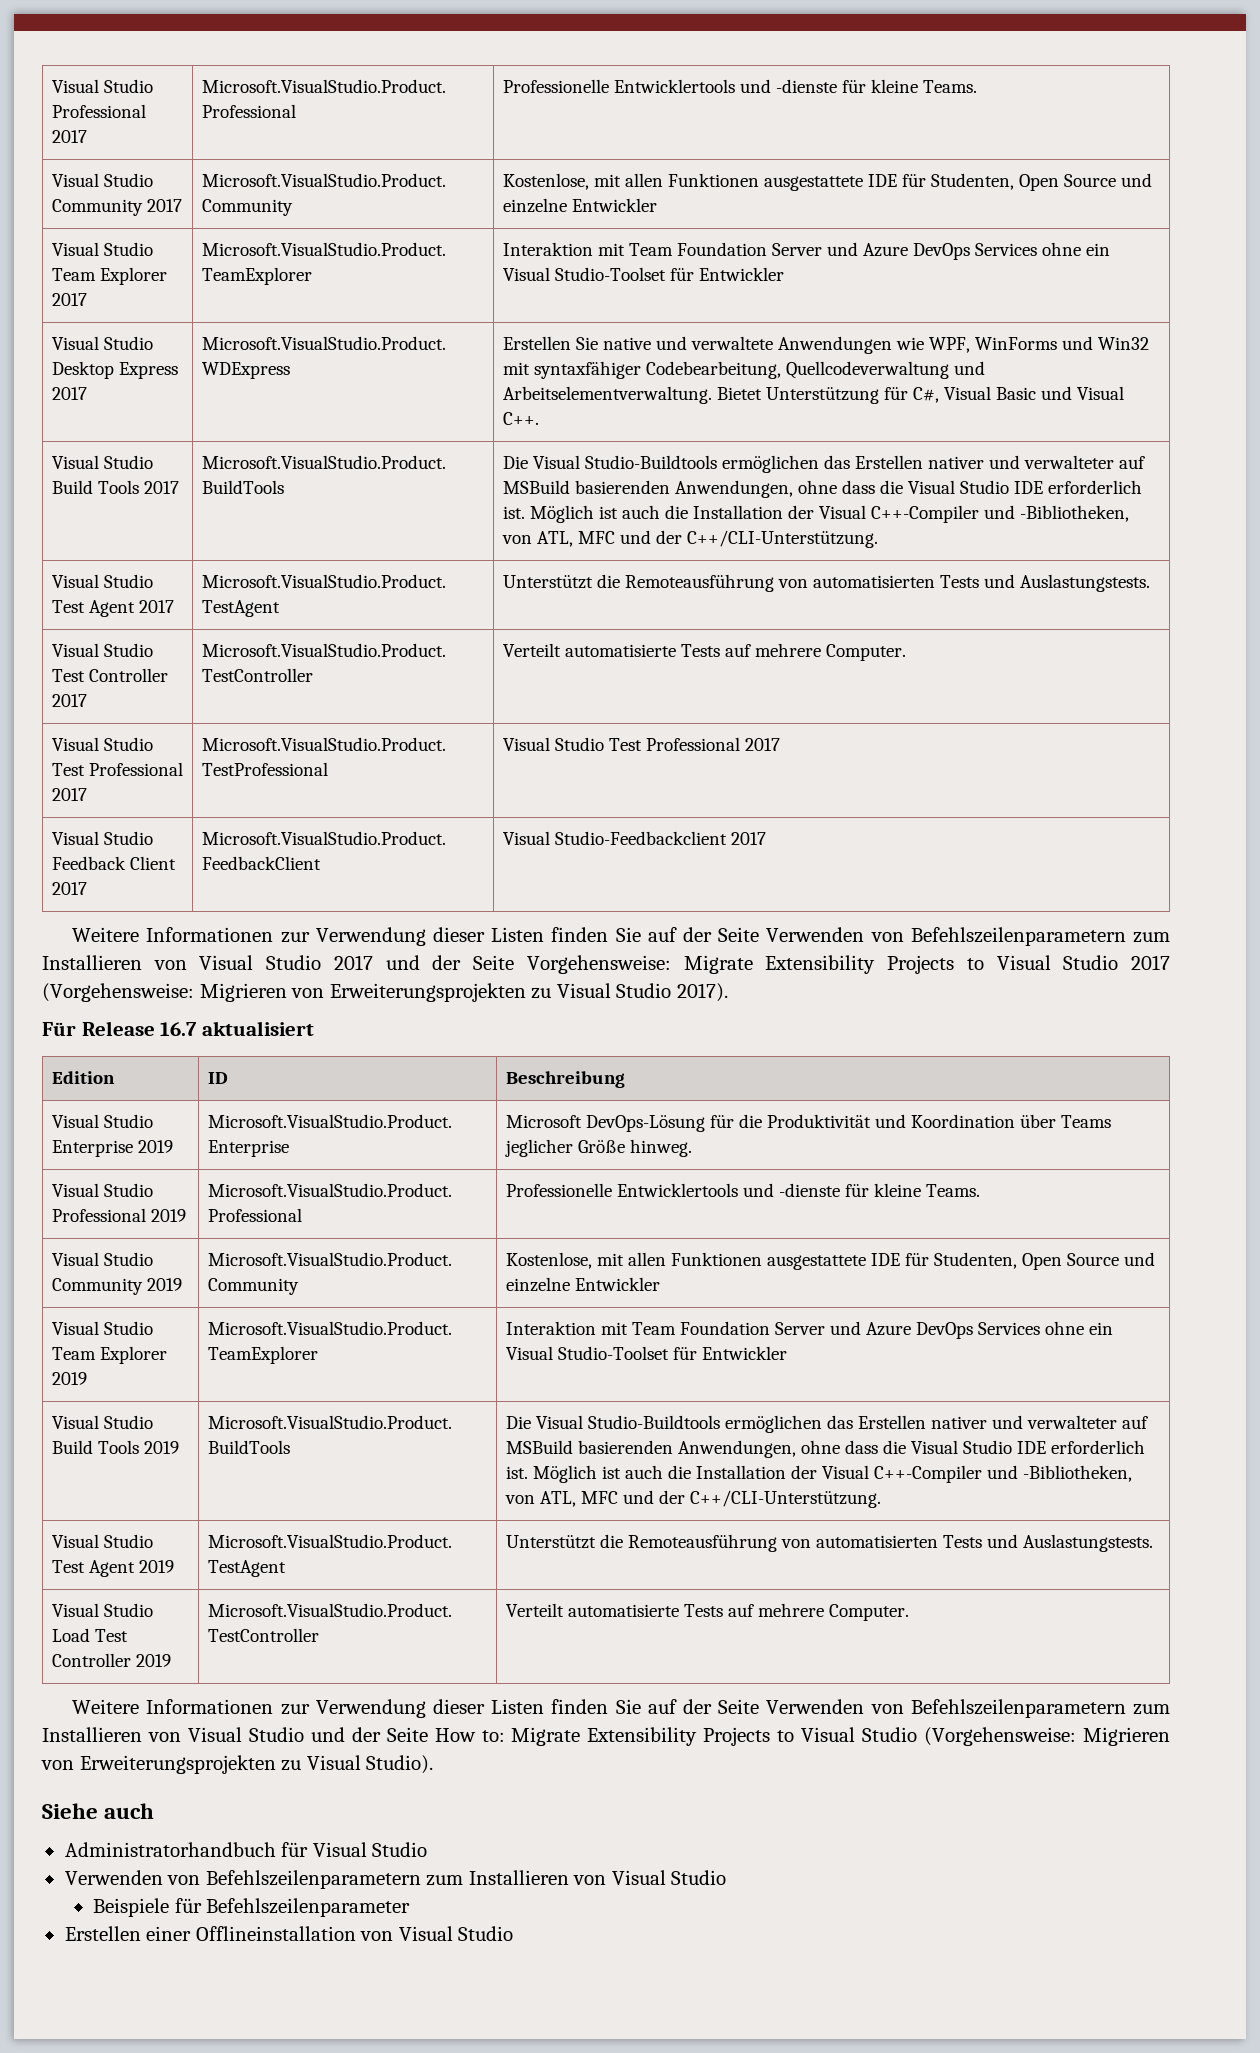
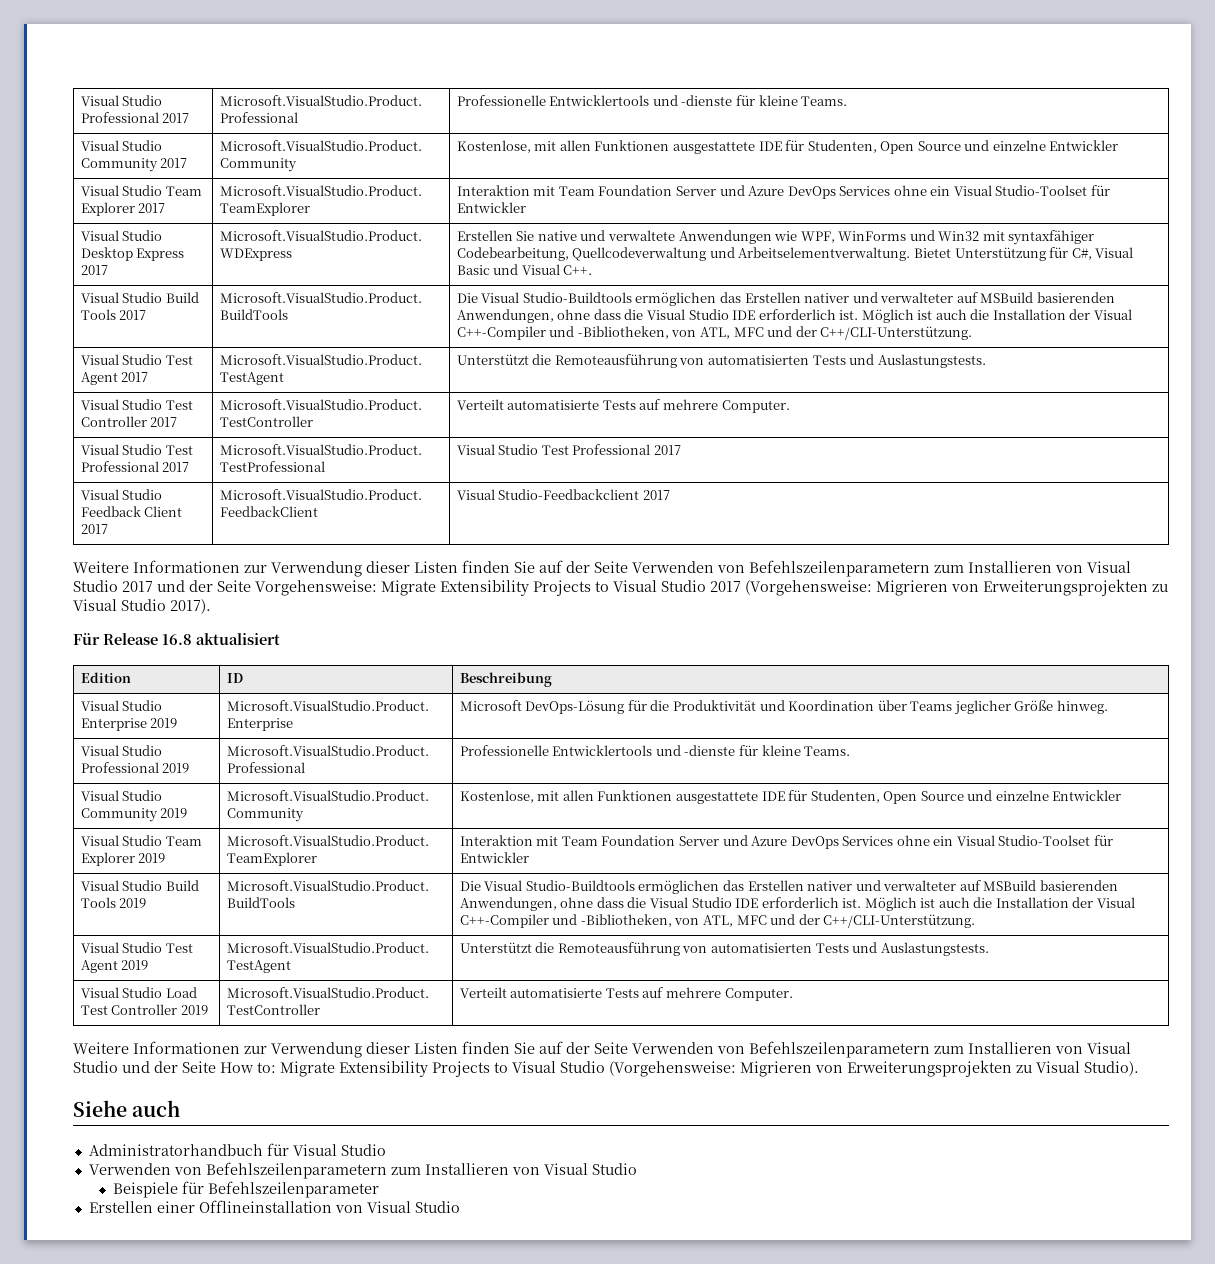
- Für Release 16.7 aktualisiert
+ Für Release 16.8 aktualisiert

